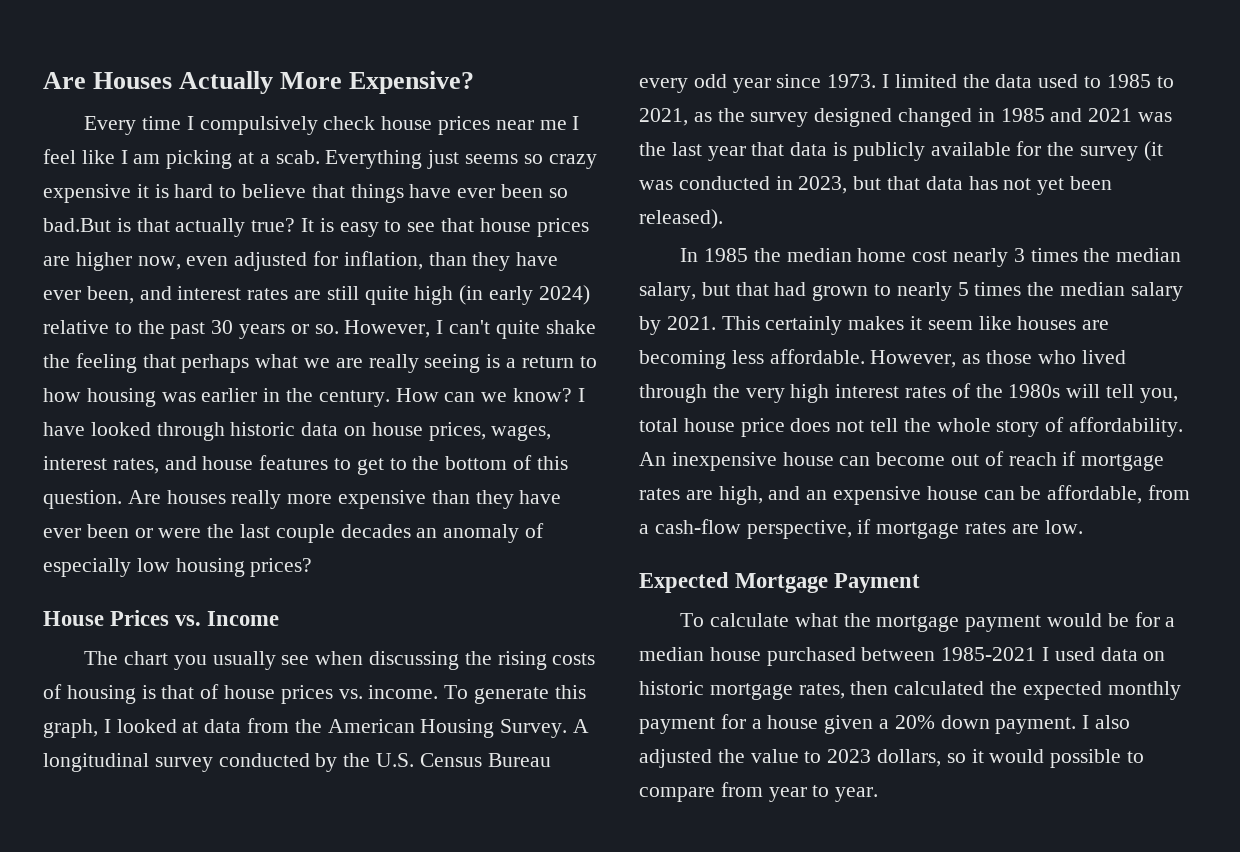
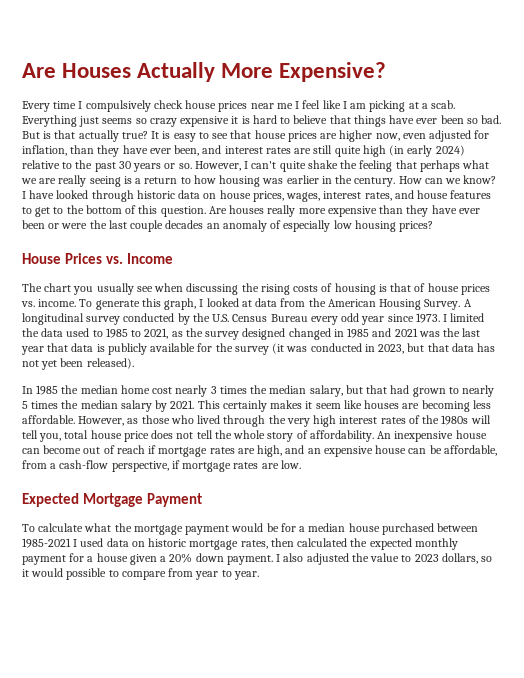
- Everything just seems so crazy expensive it is hard to believe that things have ever been so bad.But is that actually true?
+ Everything just seems so crazy expensive it is hard to believe that things have ever been so bad. But is that actually true?

